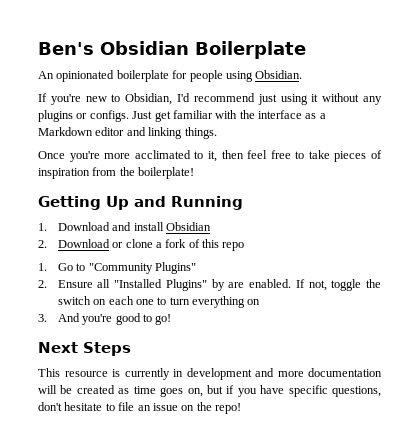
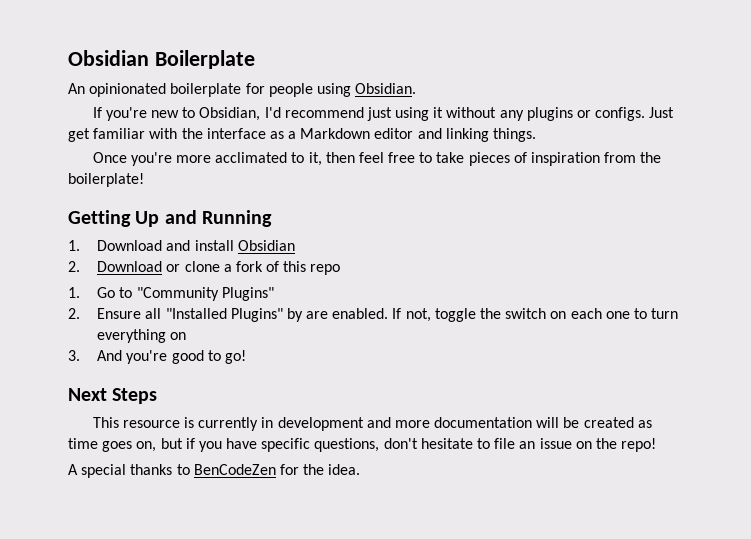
- Ben's Obsidian Boilerplate
+ Obsidian Boilerplate
+ A special thanks to BenCodeZen for the idea.

